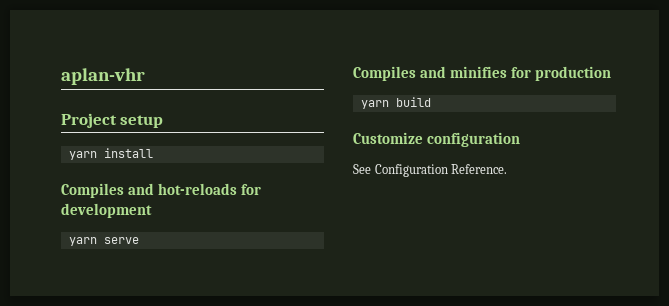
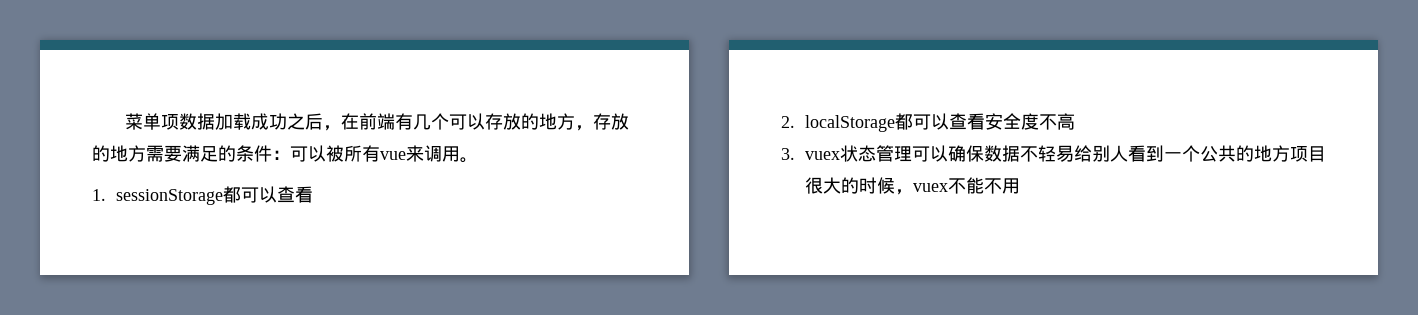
- aplan-vhr
- Project setup
- yarn install
- Compiles and hot-reloads for development
- yarn serve
- Compiles and minifies for production
- yarn build
- Customize configuration
- See Configuration Reference.
+ 菜单项数据加载成功之后，在前端有几个可以存放的地方，存放的地方需要满足的条件：可以被所有vue来调用。
+ 1. sessionStorage都可以查看
+ 2. localStorage都可以查看安全度不高
+ 3. vuex状态管理可以确保数据不轻易给别人看到一个公共的地方项目很大的时候，vuex不能不用

